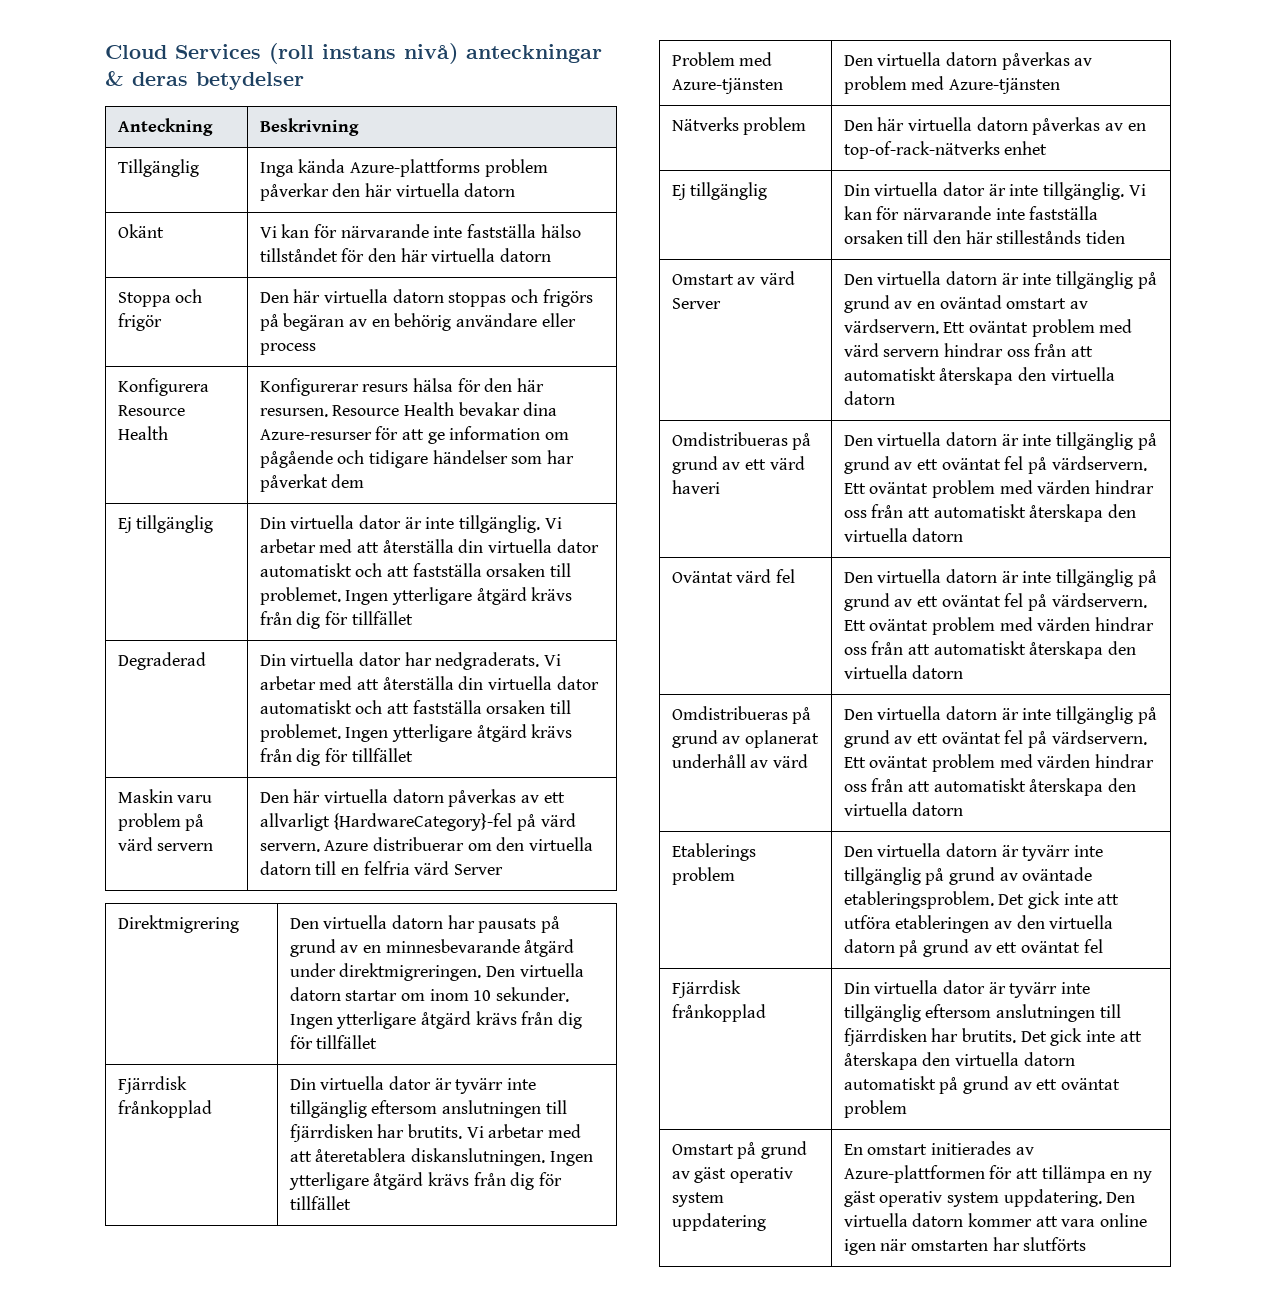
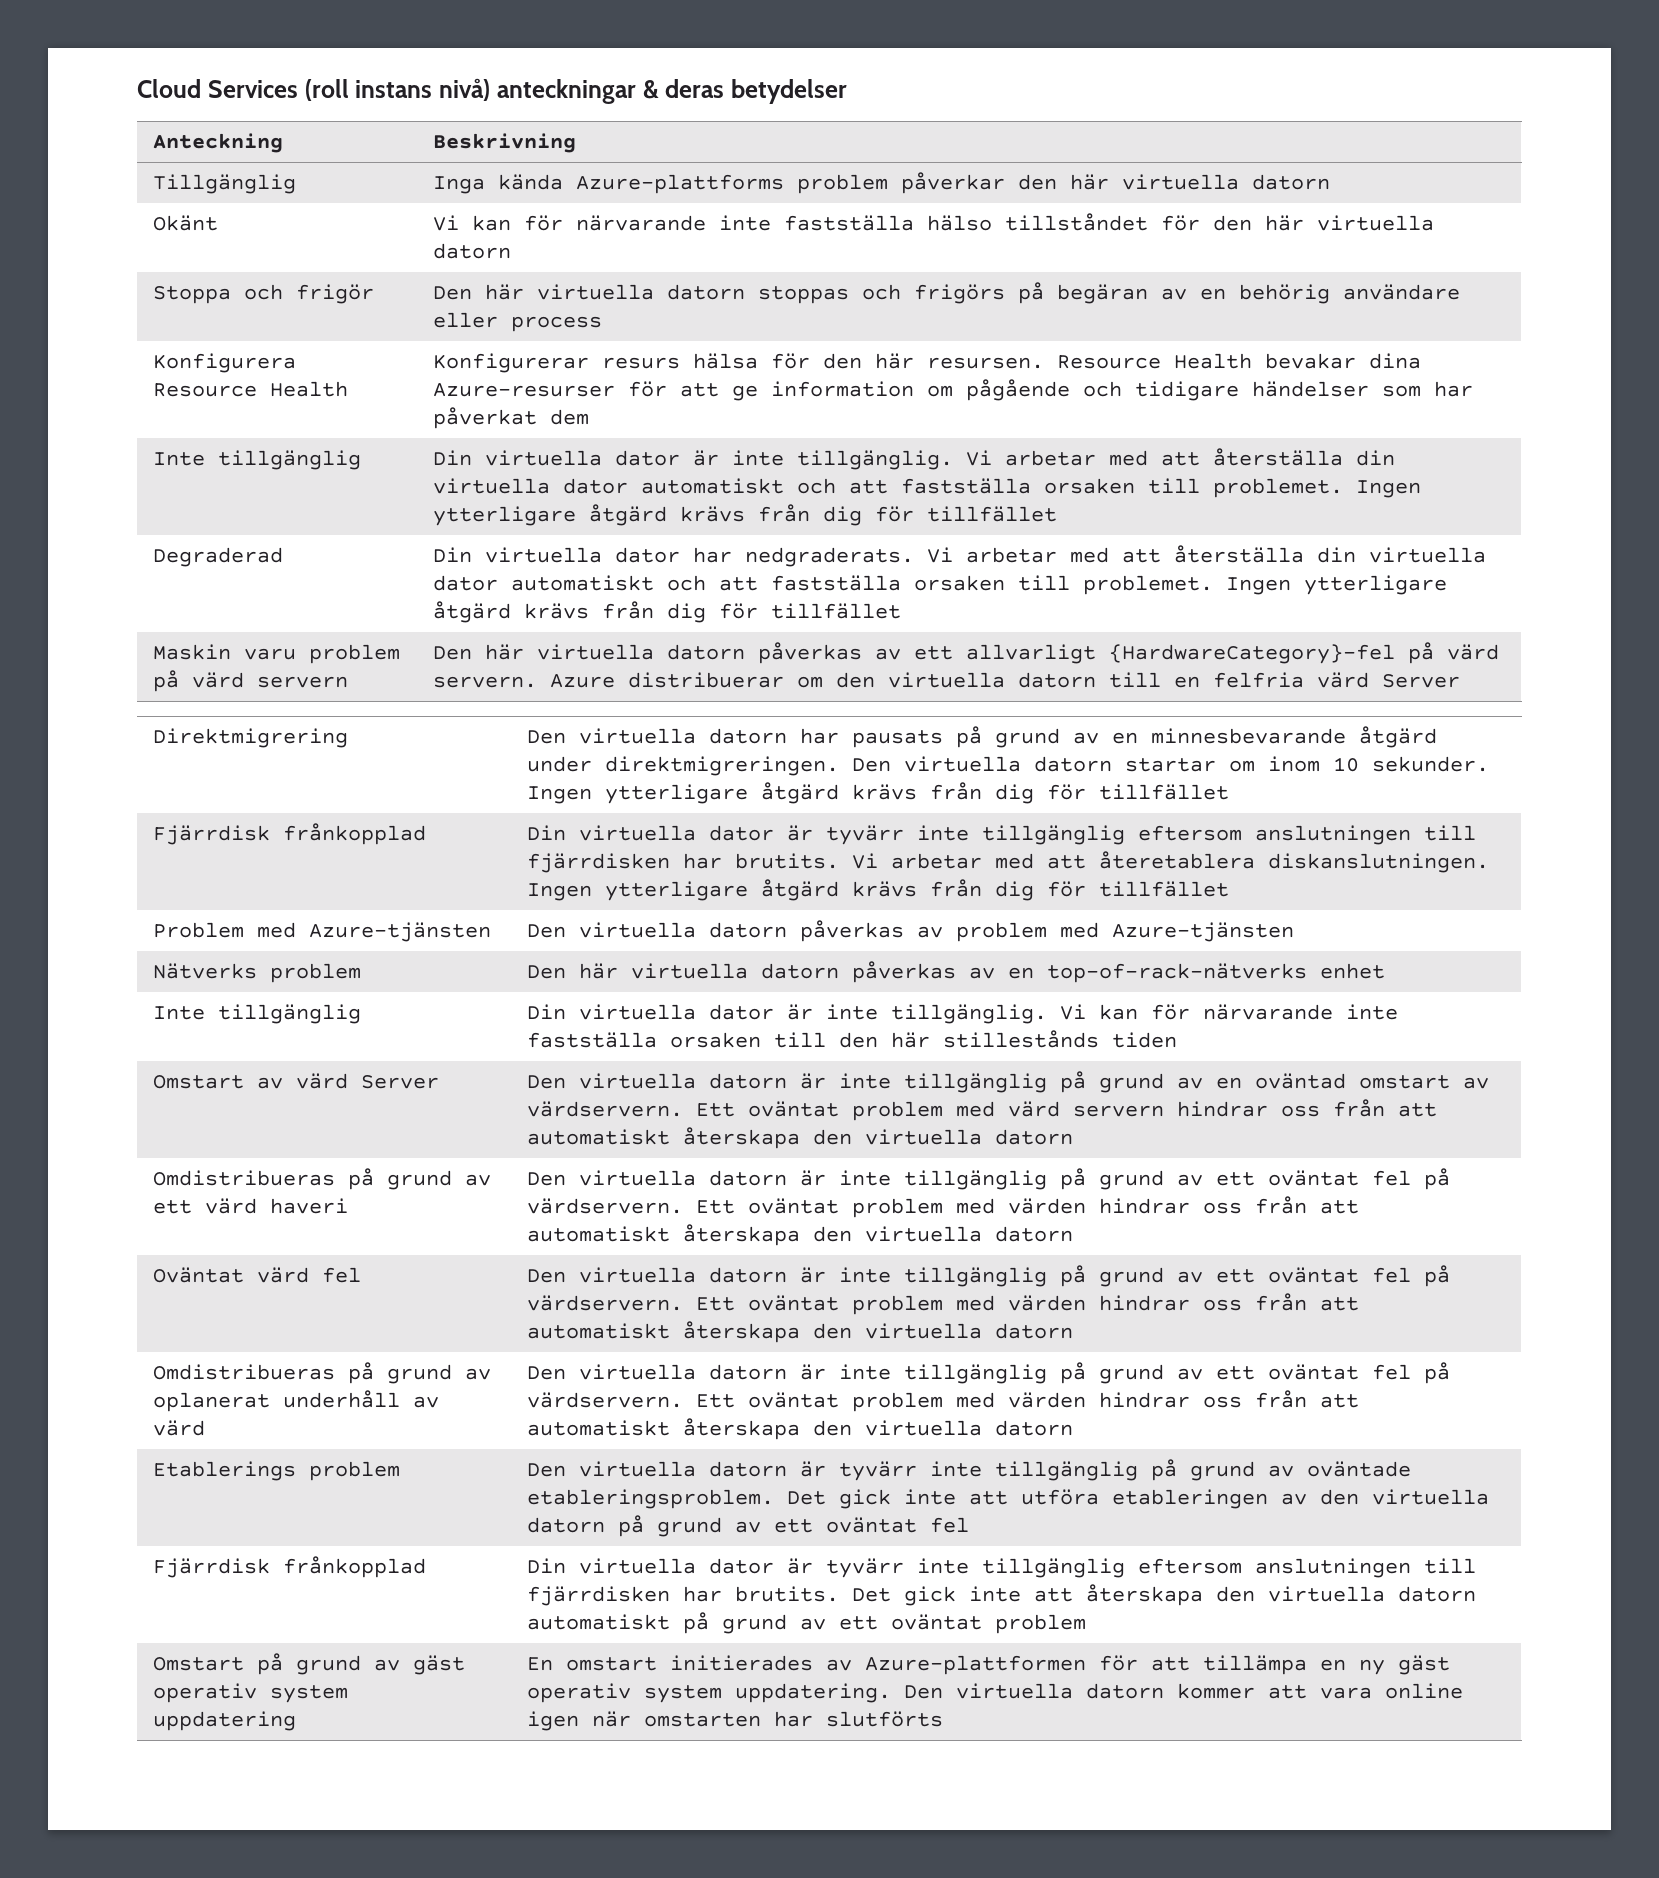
- Ej tillgänglig | Din virtuella dator är inte tillgänglig. Vi arbetar med att återställa din virtuella dator automatiskt och att fastställa orsaken till problemet. Ingen ytterligare åtgärd krävs från dig för tillfället
+ Inte tillgänglig | Din virtuella dator är inte tillgänglig. Vi arbetar med att återställa din virtuella dator automatiskt och att fastställa orsaken till problemet. Ingen ytterligare åtgärd krävs från dig för tillfället
- Ej tillgänglig | Din virtuella dator är inte tillgänglig. Vi kan för närvarande inte fastställa orsaken till den här stillestånds tiden
+ Inte tillgänglig | Din virtuella dator är inte tillgänglig. Vi kan för närvarande inte fastställa orsaken till den här stillestånds tiden

